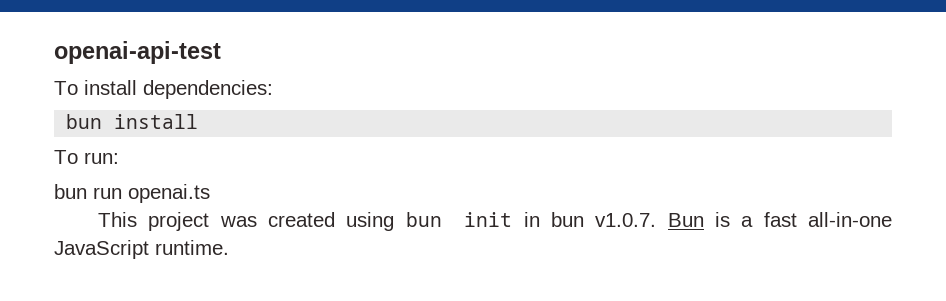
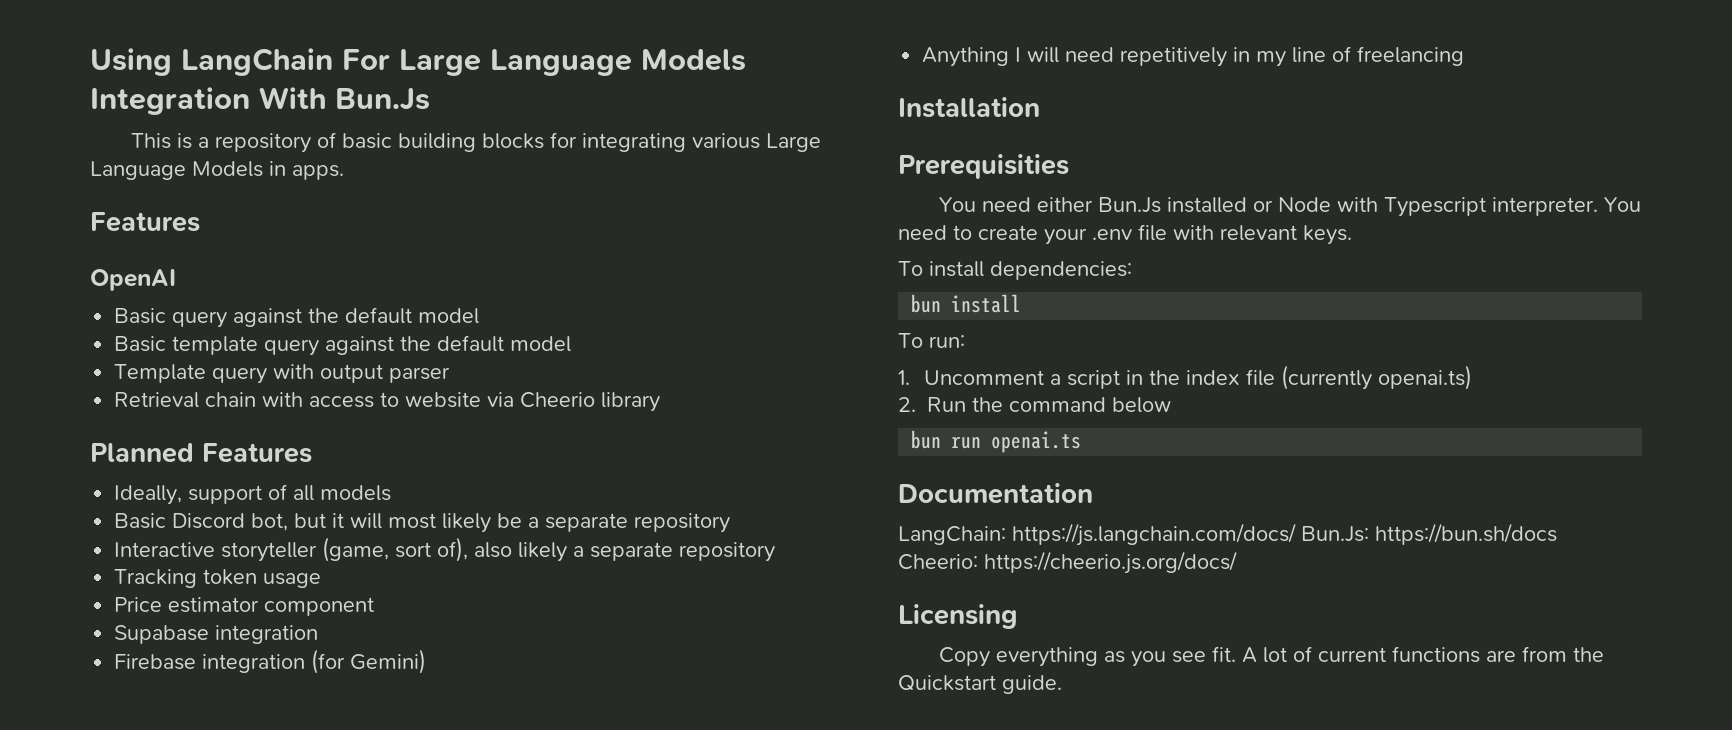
- openai-api-test
+ Using LangChain For Large Language Models Integration With Bun.Js
+ This is a repository of basic building blocks for integrating various Large Language Models in apps.
+ Features
+ OpenAI
+ Basic query against the default model
+ Basic template query against the default model
+ Template query with output parser
+ Retrieval chain with access to website via Cheerio library
+ Planned Features
+ Ideally, support of all models
+ Basic Discord bot, but it will most likely be a separate repository
+ Interactive storyteller (game, sort of), also likely a separate repository
+ Tracking token usage
+ Price estimator component
+ Supabase integration
+ Firebase integration (for Gemini)
+ Anything I will need repetitively in my line of freelancing
+ Installation
+ Prerequisities
+ You need either Bun.Js installed or Node with Typescript interpreter. You need to create your .env file with relevant keys.
+ 1. Uncomment a script in the index file (currently openai.ts)
+ 2. Run the command below
  bun run openai.ts
- This project was created using bun init in bun v1.0.7. Bun is a fast all-in-one JavaScript runtime.
+ Documentation
+ LangChain: https://js.langchain.com/docs/ Bun.Js: https://bun.sh/docs Cheerio: https://cheerio.js.org/docs/
+ Licensing
+ Copy everything as you see fit. A lot of current functions are from the Quickstart guide.

